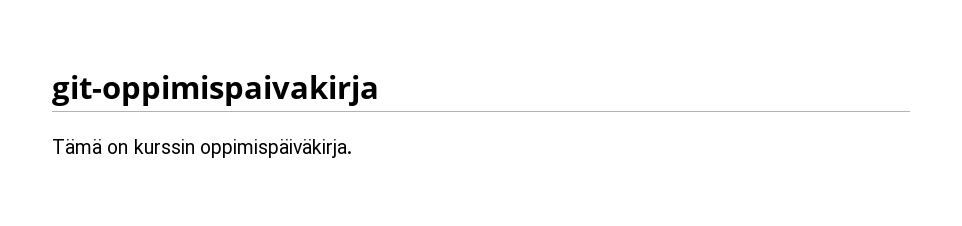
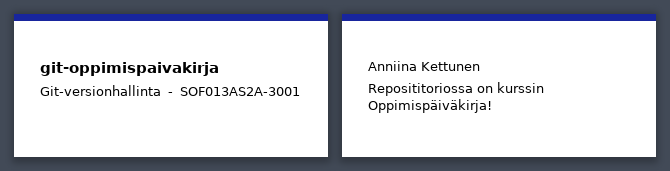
- Tämä on kurssin oppimispäiväkirja.
+ Git-versionhallinta - SOF013AS2A-3001 Anniina Kettunen
+ Reposititoriossa on kurssin Oppimispäiväkirja!

